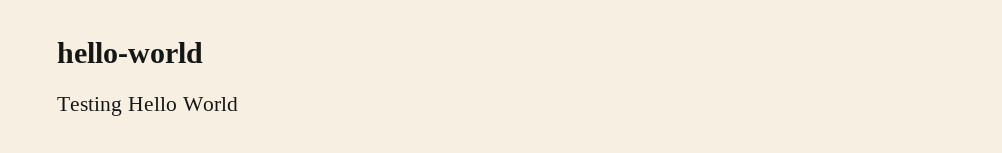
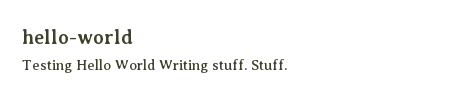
- Testing Hello World
+ Testing Hello World Writing stuff. Stuff.

